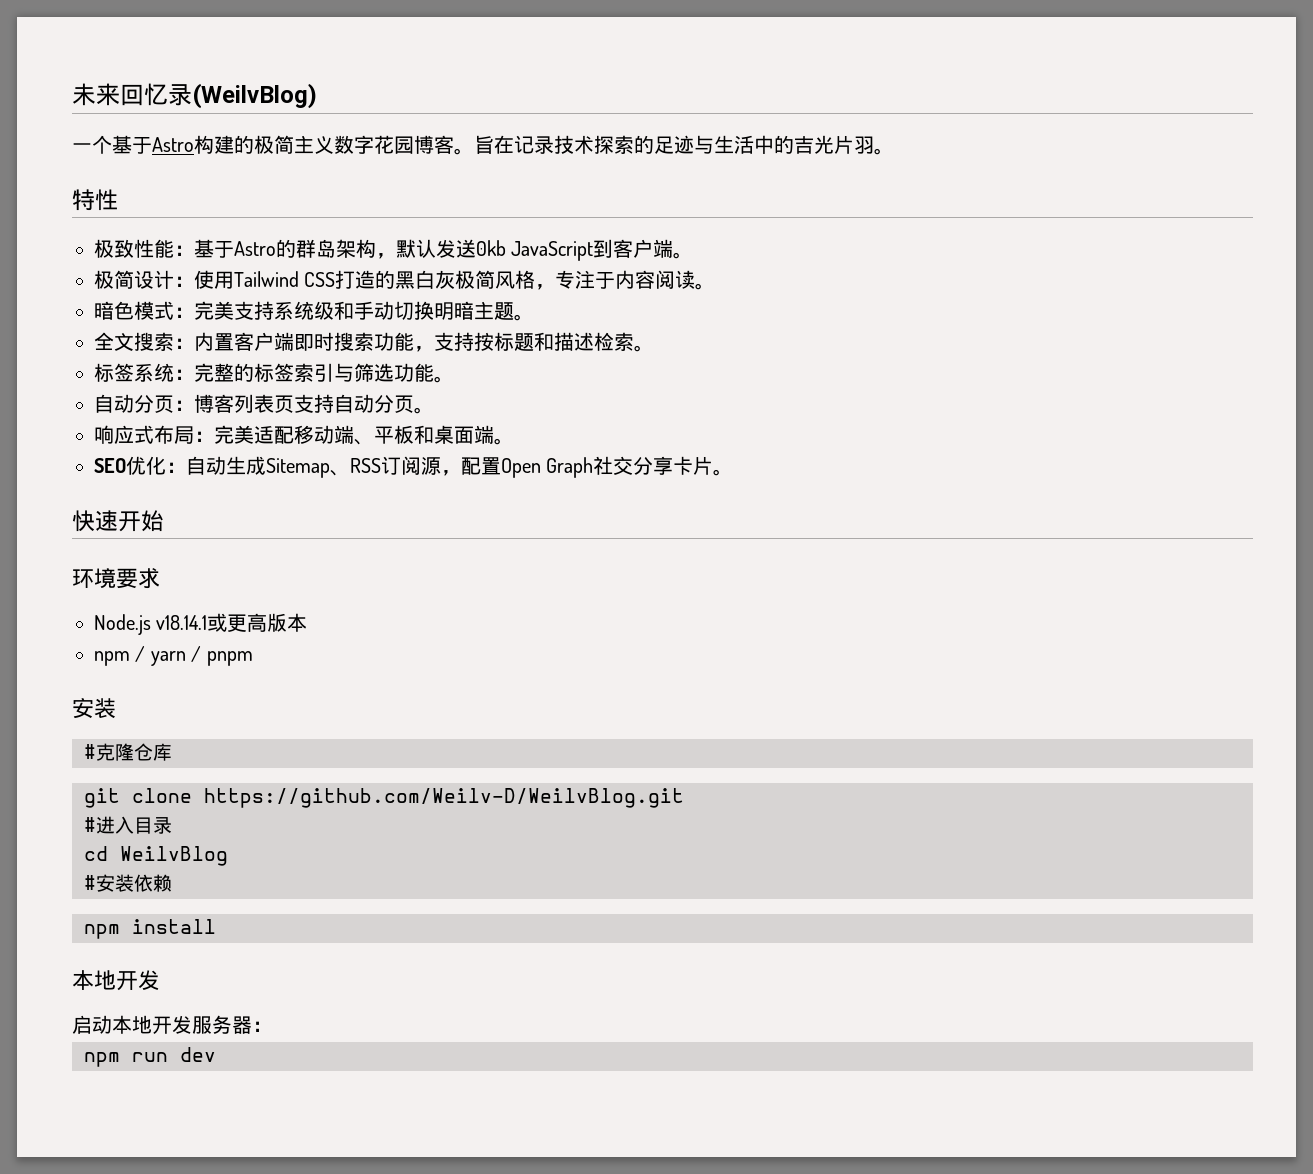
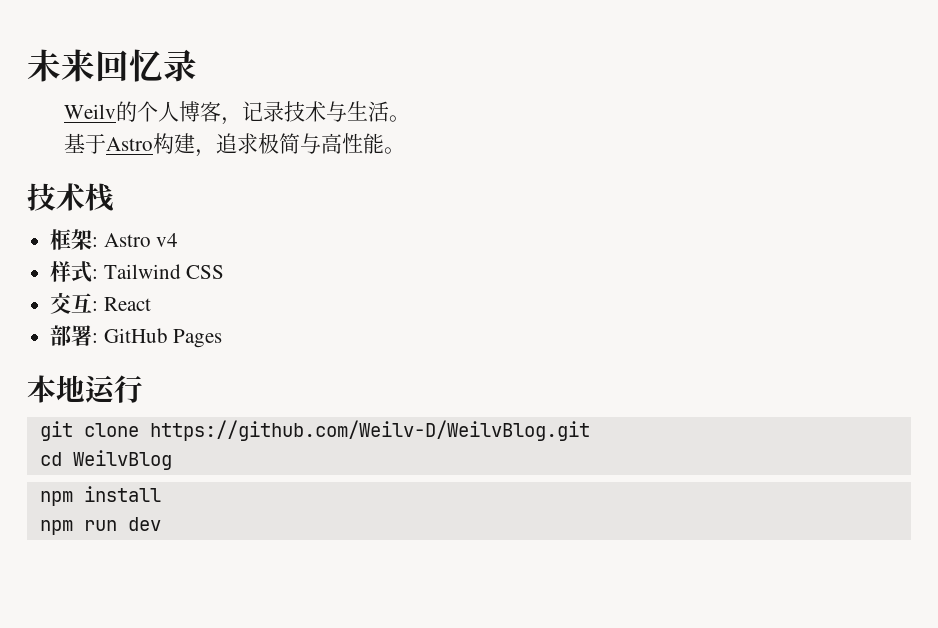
- 未来回忆录(WeilvBlog)
- 一个基于Astro构建的极简主义数字花园博客。旨在记录技术探索的足迹与生活中的吉光片羽。
- 特性
- 极致性能：基于Astro的群岛架构，默认发送0kb JavaScript到客户端。
- 极简设计：使用Tailwind CSS打造的黑白灰极简风格，专注于内容阅读。
- 暗色模式：完美支持系统级和手动切换明暗主题。
- 全文搜索：内置客户端即时搜索功能，支持按标题和描述检索。
- 标签系统：完整的标签索引与筛选功能。
- 自动分页：博客列表页支持自动分页。
- 响应式布局：完美适配移动端、平板和桌面端。
- SEO优化：自动生成Sitemap、RSS订阅源，配置Open Graph社交分享卡片。
- 快速开始
- 环境要求
- Node.js v18.14.1或更高版本
- npm / yarn / pnpm
- 安装
- #克隆仓库
+ 未来回忆录
+ Weilv的个人博客，记录技术与生活。
+ 基于Astro构建，追求极简与高性能。
+ 技术栈
+ 框架: Astro v4
+ 样式: Tailwind CSS
+ 交互: React
+ 部署: GitHub Pages
+ 本地运行
- #进入目录
- #安装依赖
  npm install
- 本地开发
- 启动本地开发服务器：

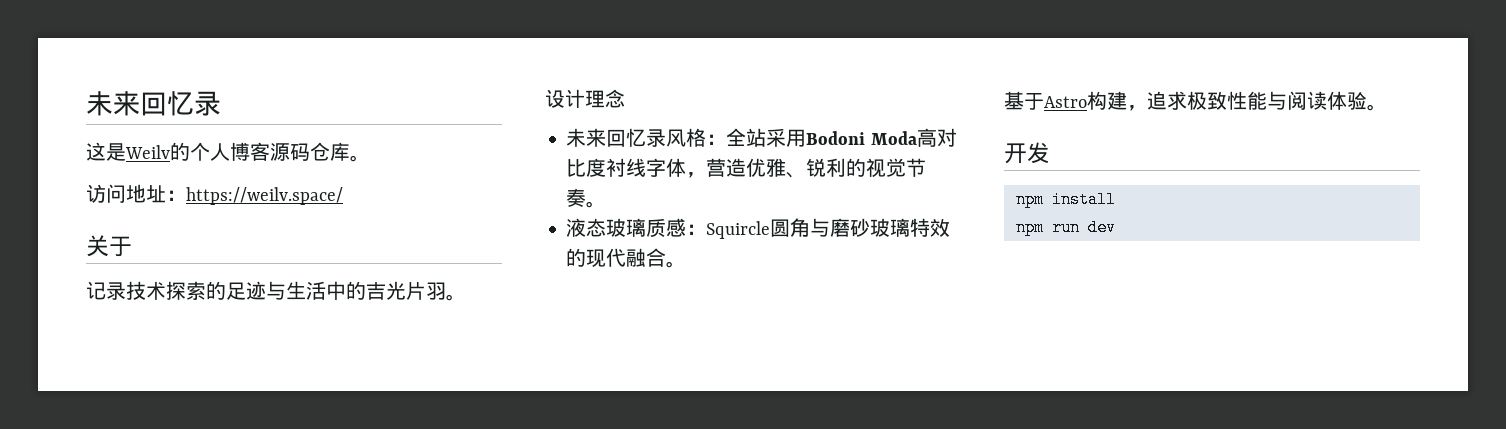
- Weilv的个人博客，记录技术与生活。
+ 这是Weilv的个人博客源码仓库。
+ 访问地址：https://weilv.space/
+ 关于
+ 记录技术探索的足迹与生活中的吉光片羽。
+ 设计理念
+ 未来回忆录风格：全站采用Bodoni Moda高对比度衬线字体，营造优雅、锐利的视觉节奏。
+ 液态玻璃质感：Squircle圆角与磨砂玻璃特效的现代融合。
- 基于Astro构建，追求极简与高性能。
- 技术栈
- 框架: Astro v4
- 样式: Tailwind CSS
- 交互: React
- 部署: GitHub Pages
- 本地运行
- git clone https://github.com/Weilv-D/WeilvBlog.git
- cd WeilvBlog
+ 基于Astro构建，追求极致性能与阅读体验。
+ 开发

